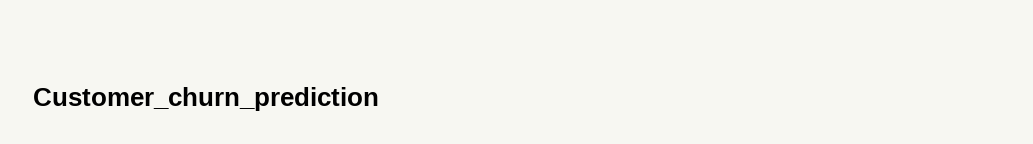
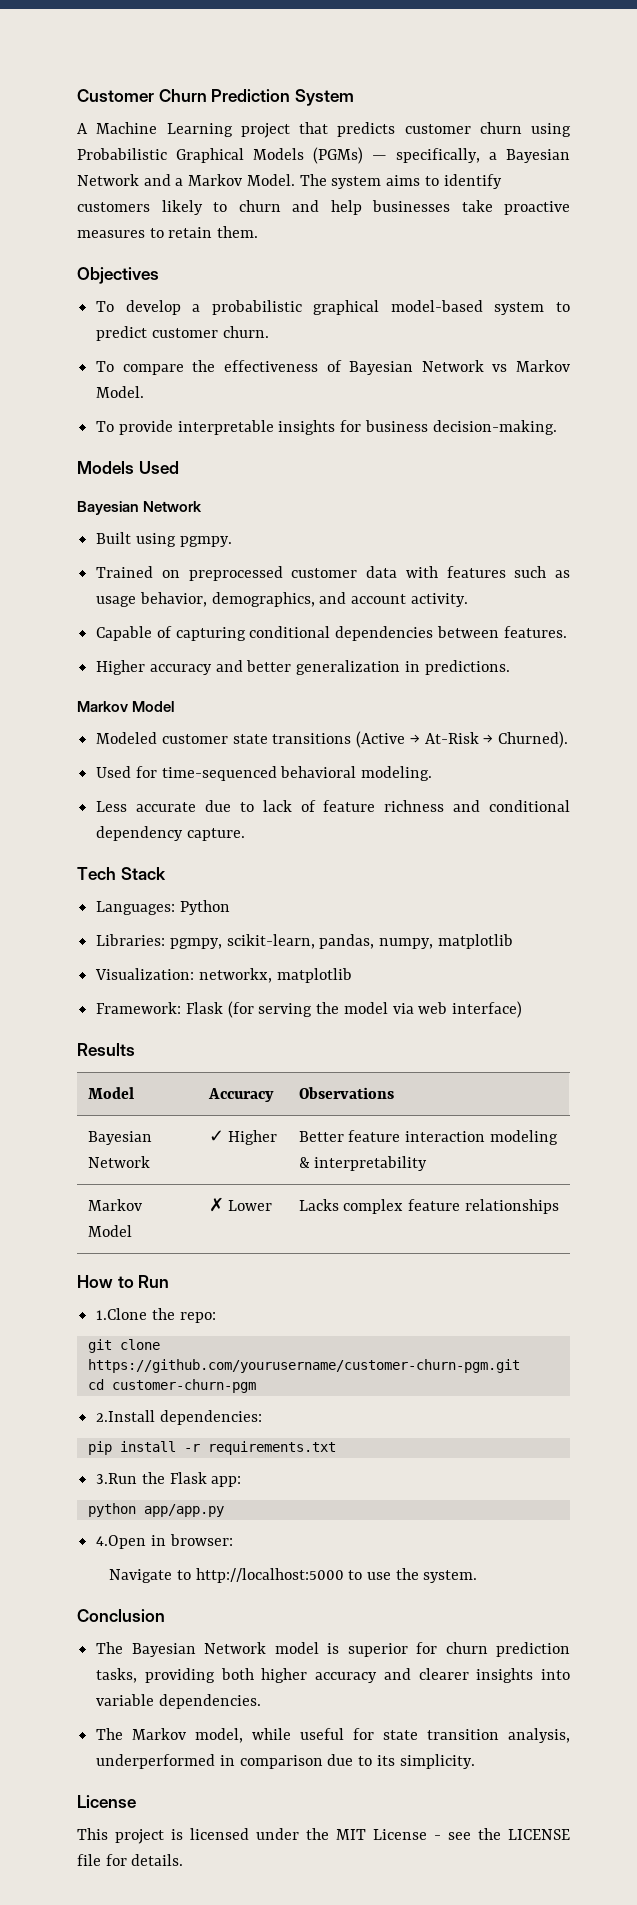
- Customer_churn_prediction
+ Customer Churn Prediction System
+ A Machine Learning project that predicts customer churn using Probabilistic Graphical Models (PGMs) — specifically, a Bayesian Network and a Markov Model. The system aims to identify customers likely to churn and help businesses take proactive measures to retain them.
+ Objectives
+ To develop a probabilistic graphical model-based system to predict customer churn.
+ To compare the effectiveness of Bayesian Network vs Markov Model.
+ To provide interpretable insights for business decision-making.
+ Models Used
+ Bayesian Network
+ Built using pgmpy.
+ Trained on preprocessed customer data with features such as usage behavior, demographics, and account activity.
+ Capable of capturing conditional dependencies between features.
+ Higher accuracy and better generalization in predictions.
+ Markov Model
+ Modeled customer state transitions (Active → At-Risk → Churned).
+ Used for time-sequenced behavioral modeling.
+ Less accurate due to lack of feature richness and conditional dependency capture.
+ Tech Stack
+ Languages: Python
+ Libraries: pgmpy, scikit-learn, pandas, numpy, matplotlib
+ Visualization: networkx, matplotlib
+ Framework: Flask (for serving the model via web interface)
+ Results
+ Model | Accuracy | Observations
+ Bayesian Network | ✓ Higher | Better feature interaction modeling & interpretability
+ Markov Model | ✗ Lower | Lacks complex feature relationships
+ How to Run
+ 1.Clone the repo:
+ git clone https://github.com/yourusername/customer-churn-pgm.git
+ cd customer-churn-pgm
+ 2.Install dependencies:
+ pip install -r requirements.txt
+ 3.Run the Flask app:
+ python app/app.py
+ 4.Open in browser:
+ Navigate to http://localhost:5000 to use the system.
+ Conclusion
+ The Bayesian Network model is superior for churn prediction tasks, providing both higher accuracy and clearer insights into variable dependencies.
+ The Markov model, while useful for state transition analysis, underperformed in comparison due to its simplicity.
+ License
+ This project is licensed under the MIT License - see the LICENSE file for details.

